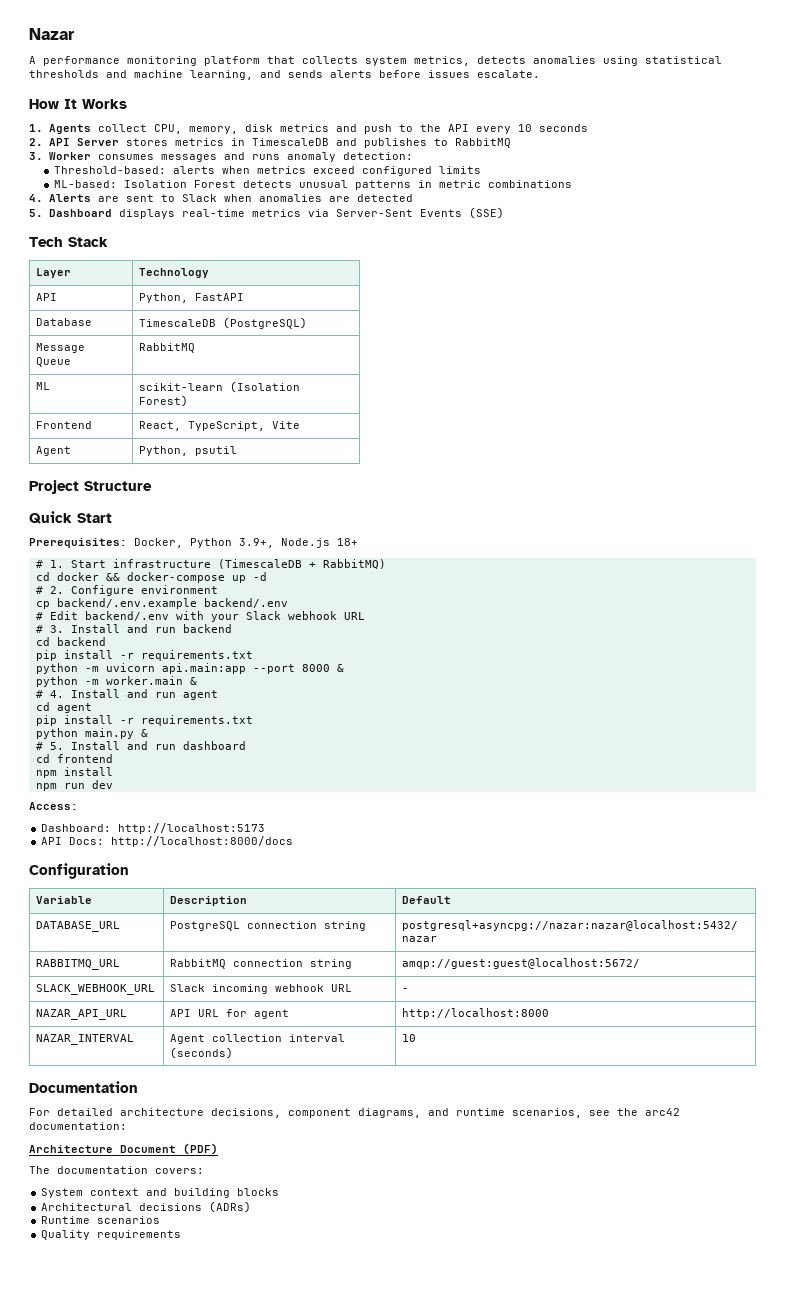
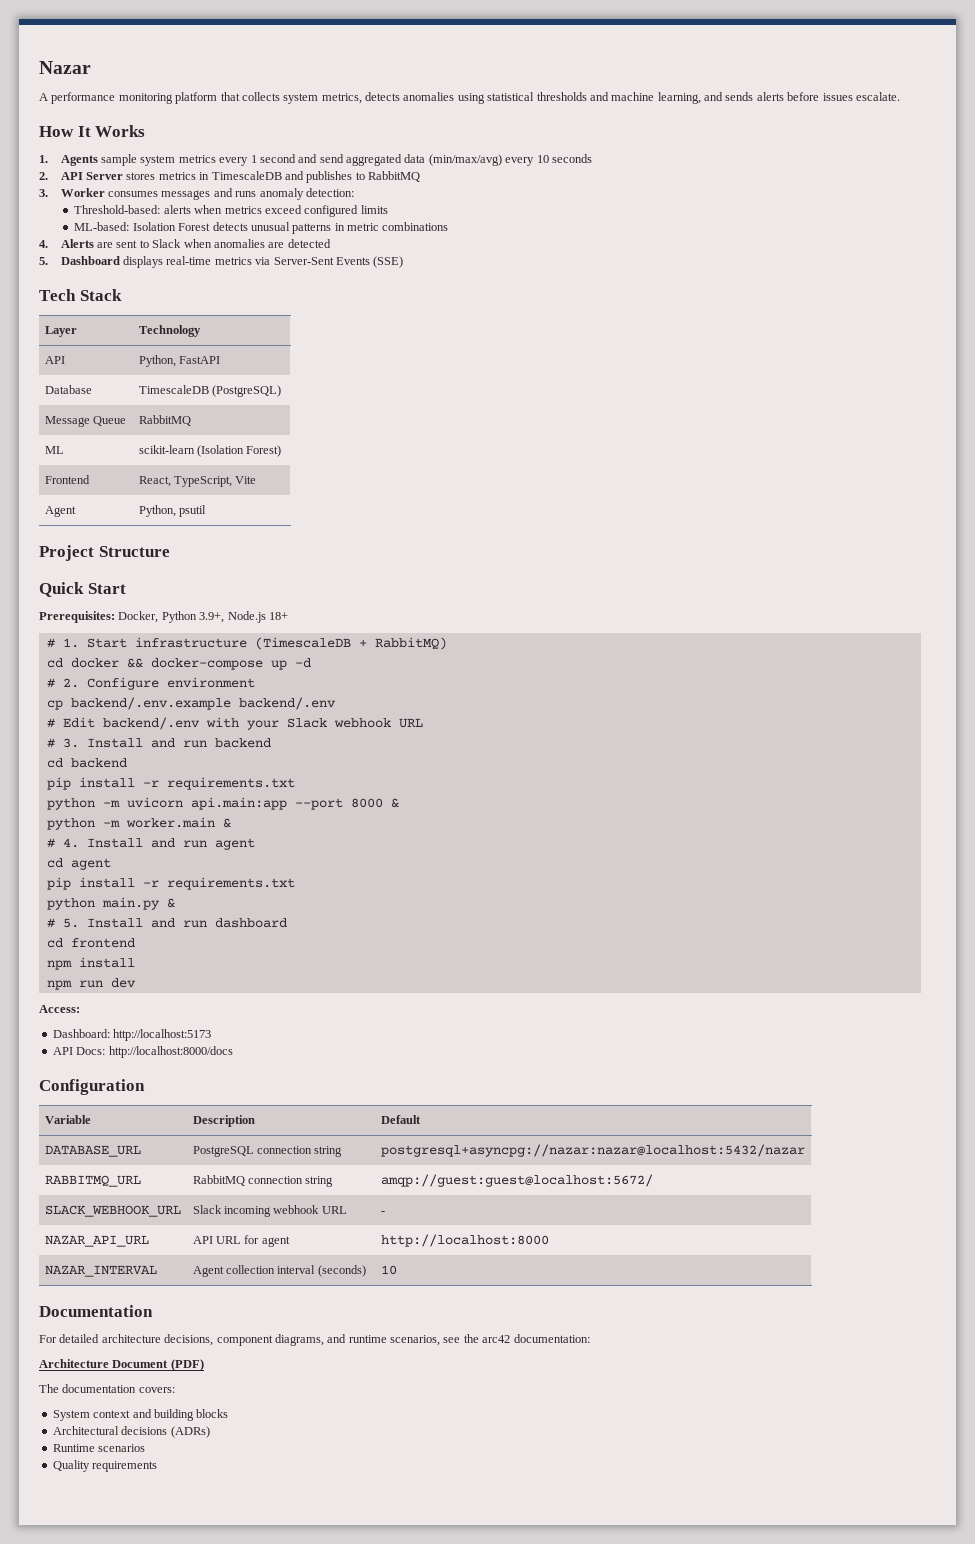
- 1. Agents collect CPU, memory, disk metrics and push to the API every 10 seconds
+ 1. Agents sample system metrics every 1 second and send aggregated data (min/max/avg) every 10 seconds

